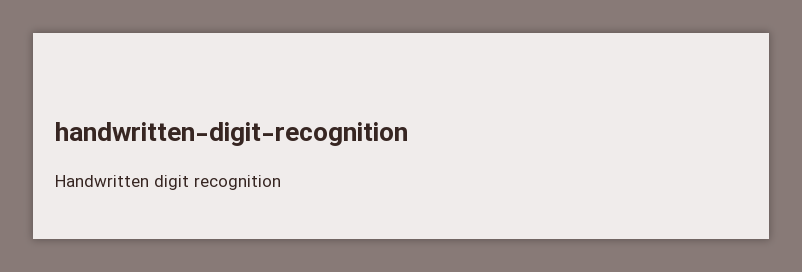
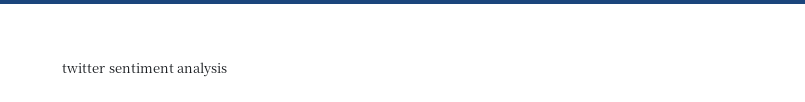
- handwritten-digit-recognition
- Handwritten digit recognition
+ twitter sentiment analysis

